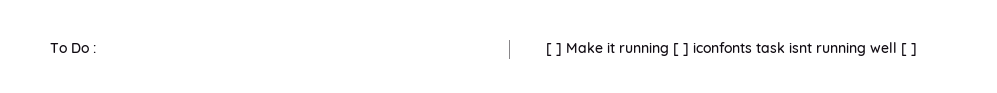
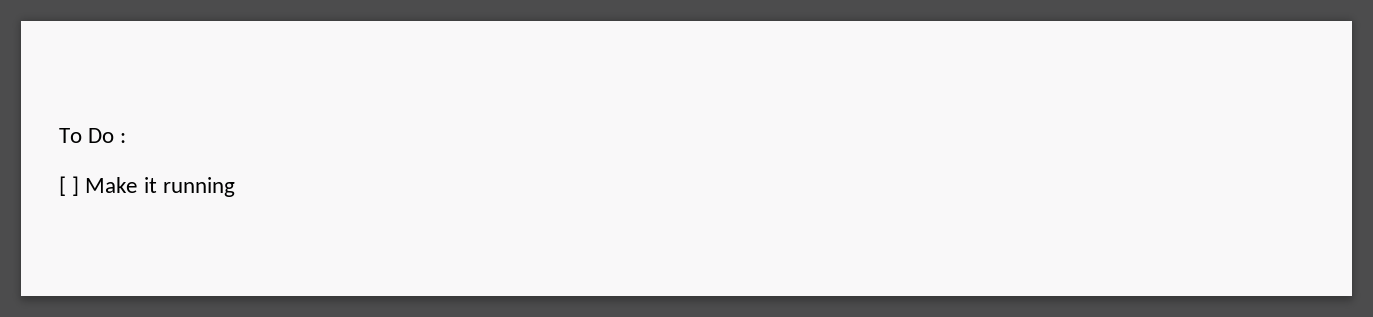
- [ ] Make it running [ ] iconfonts task isnt running well [ ]
+ [ ] Make it running

